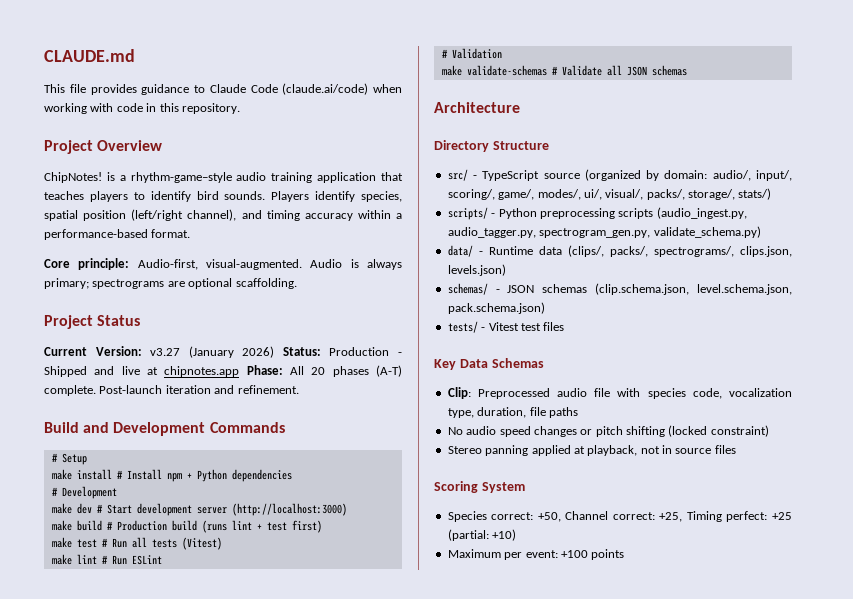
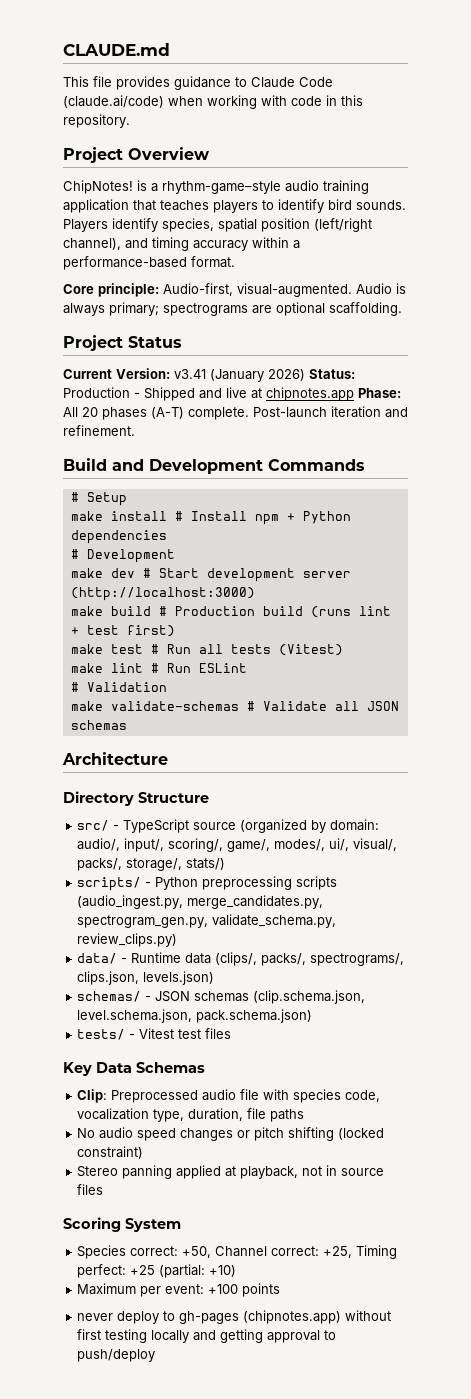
- Current Version: v3.27 (January 2026) Status: Production - Shipped and live at chipnotes.app Phase: All 20 phases (A-T) complete.
+ Current Version: v3.41 (January 2026) Status: Production - Shipped and live at chipnotes.app Phase: All 20 phases (A-T) complete.
- scripts/ - Python preprocessing scripts (audio_ingest.py, audio_tagger.py, spectrogram_gen.py, validate_schema.py)
+ scripts/ - Python preprocessing scripts (audio_ingest.py, merge_candidates.py, spectrogram_gen.py, validate_schema.py, review_clips.py)
+ never deploy to gh-pages (chipnotes.app) without first testing locally and getting approval to push/deploy

